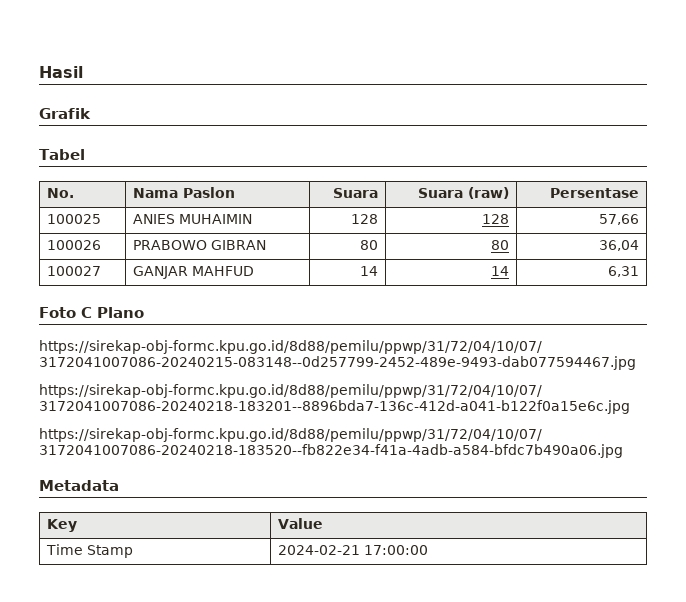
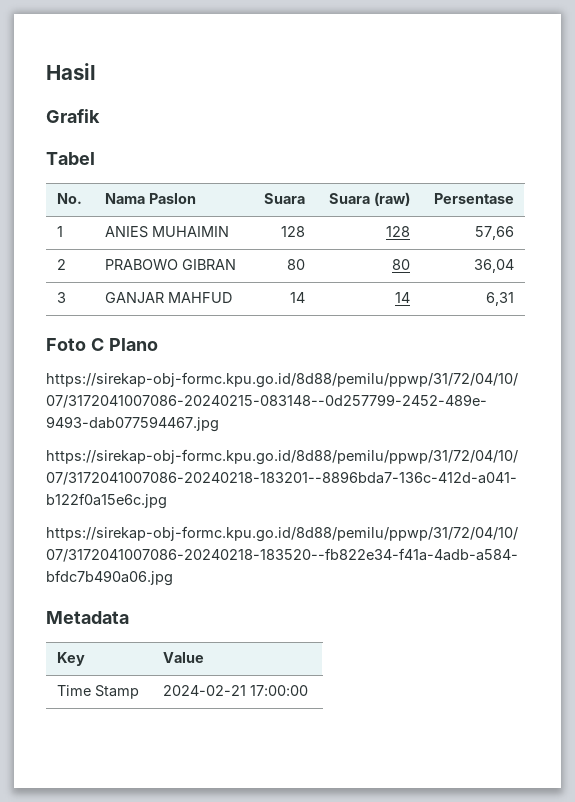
- 100025 | ANIES MUHAIMIN | 128 | 128 | 57,66
+ 1 | ANIES MUHAIMIN | 128 | 128 | 57,66
- 100026 | PRABOWO GIBRAN | 80 | 80 | 36,04
+ 2 | PRABOWO GIBRAN | 80 | 80 | 36,04
- 100027 | GANJAR MAHFUD | 14 | 14 | 6,31
+ 3 | GANJAR MAHFUD | 14 | 14 | 6,31

